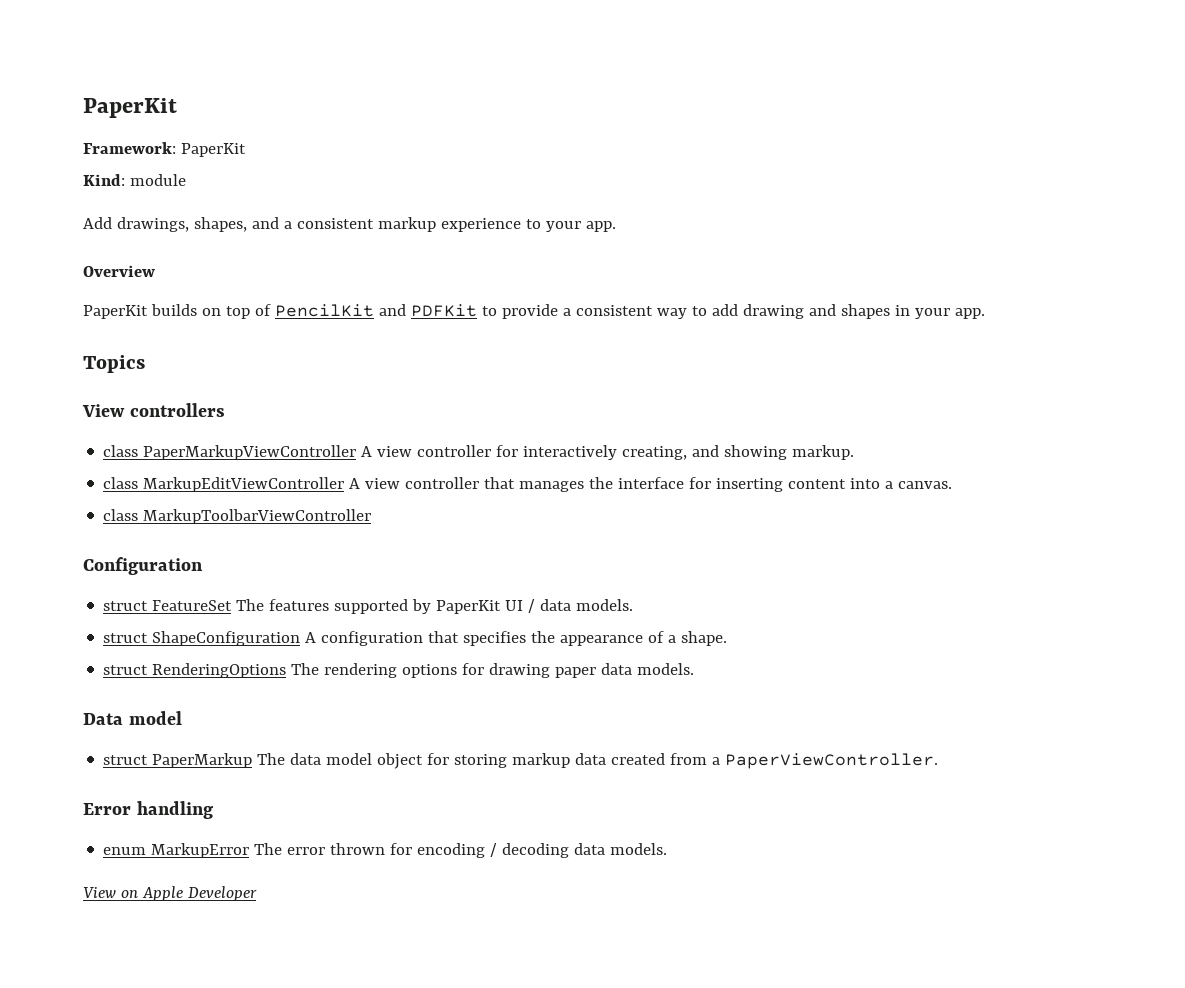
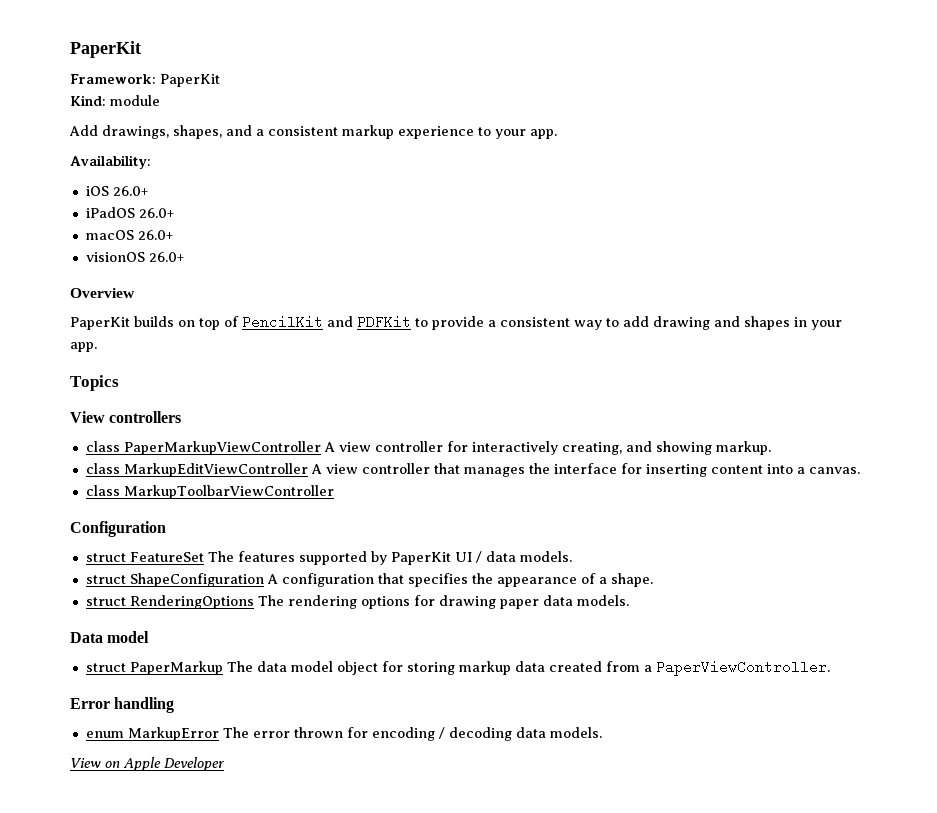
+ Availability:
+ iOS 26.0+
+ iPadOS 26.0+
+ macOS 26.0+
+ visionOS 26.0+

